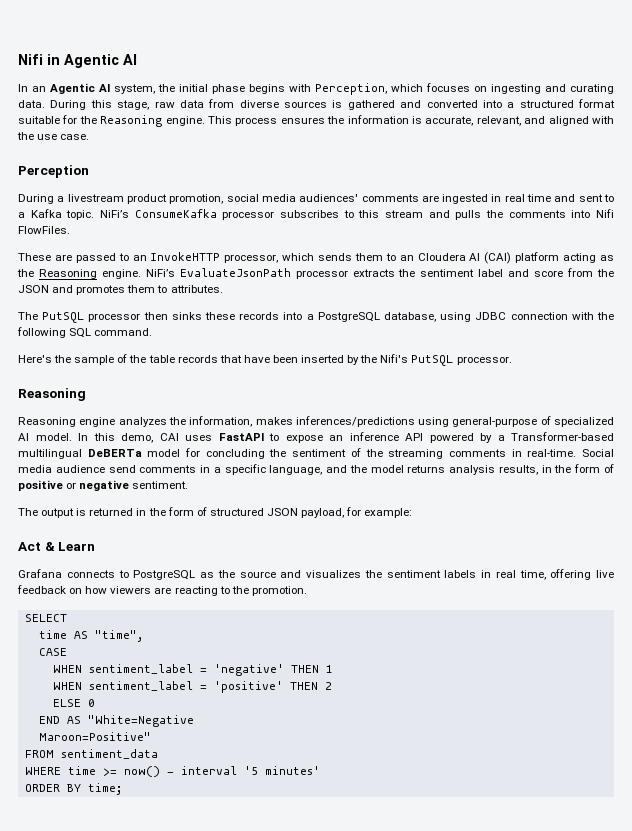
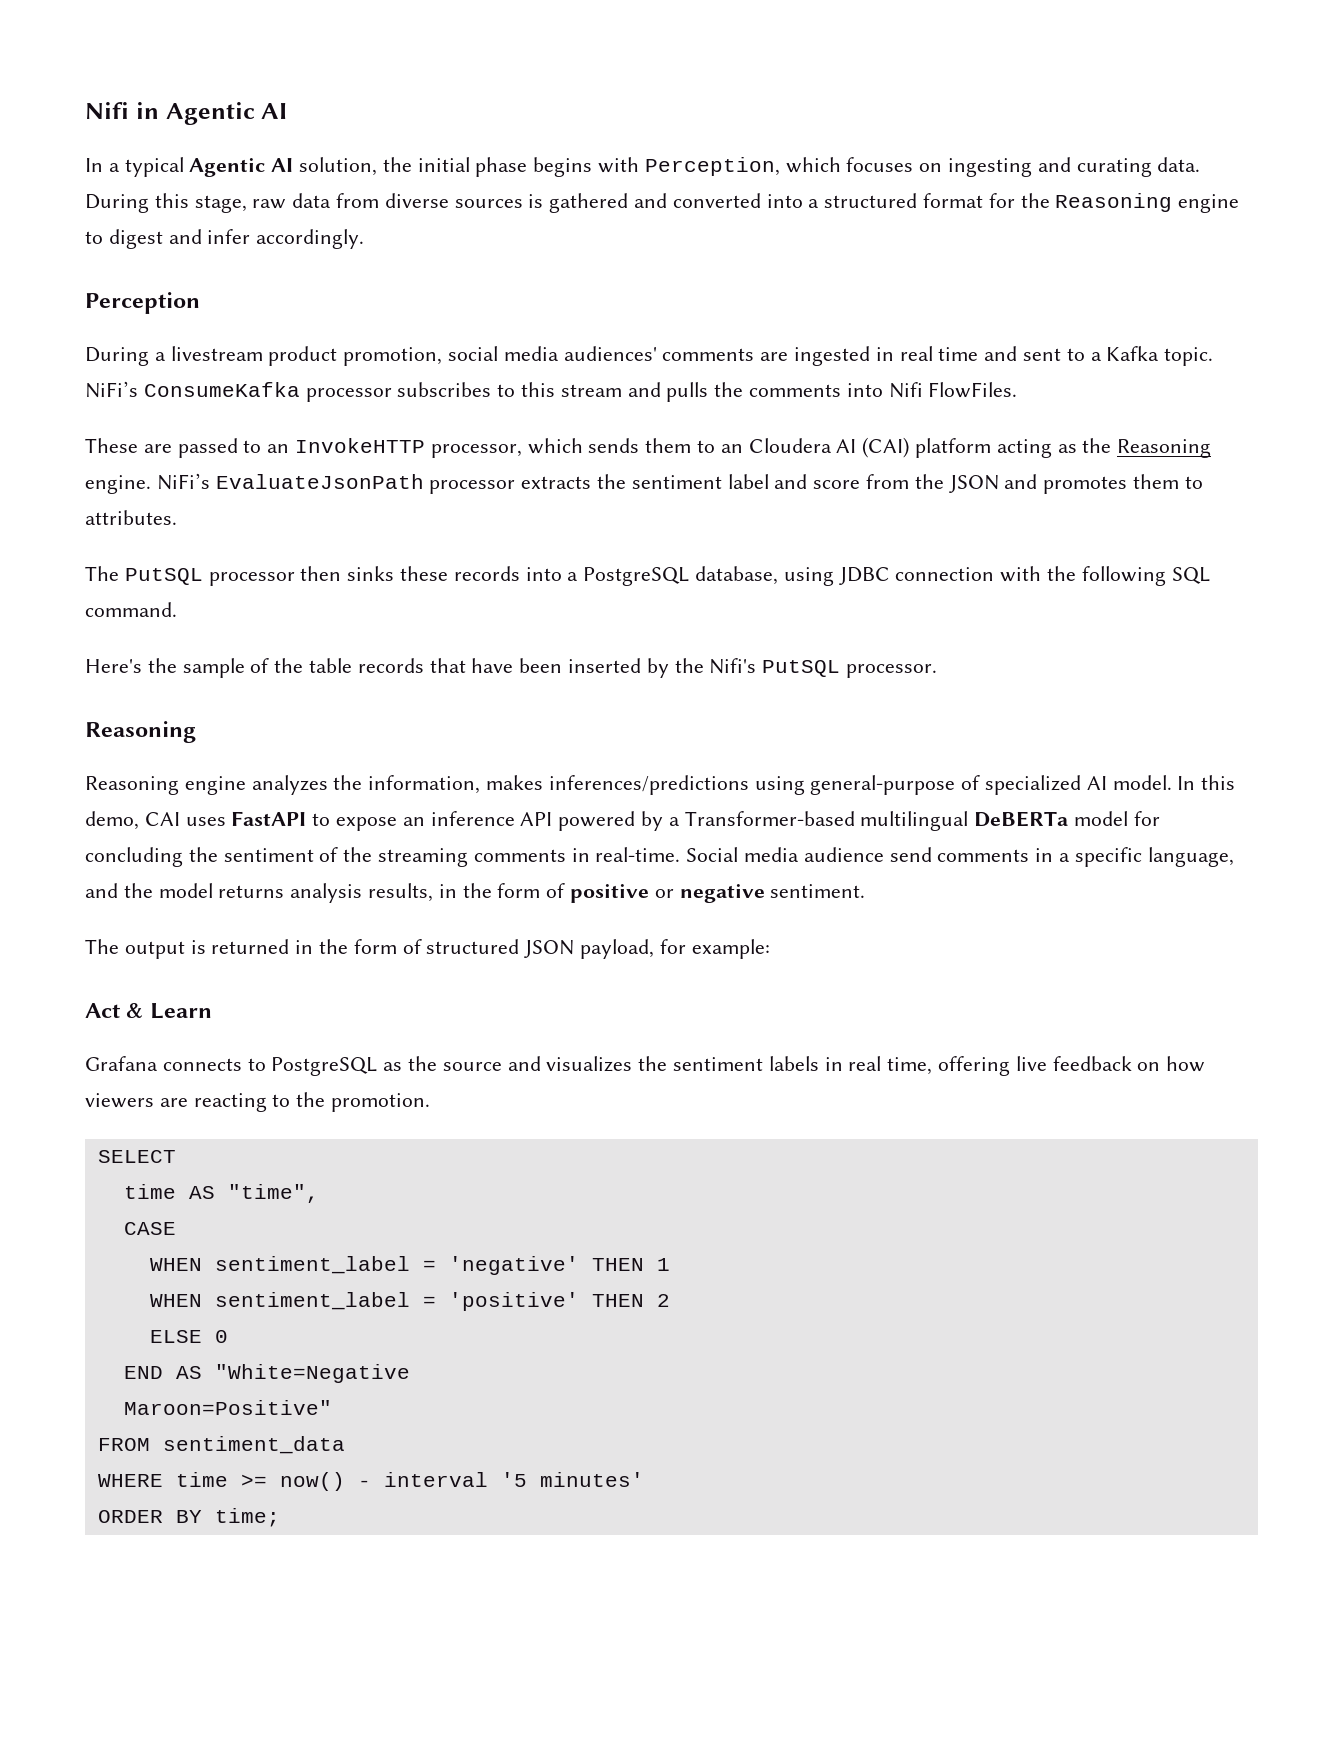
- In an Agentic AI system, the initial phase begins with Perception, which focuses on ingesting and curating data.
+ In a typical Agentic AI solution, the initial phase begins with Perception, which focuses on ingesting and curating data.
- During this stage, raw data from diverse sources is gathered and converted into a structured format suitable for the Reasoning engine. This process ensures the information is accurate, relevant, and aligned with the use case.
+ During this stage, raw data from diverse sources is gathered and converted into a structured format for the Reasoning engine to digest and infer accordingly.

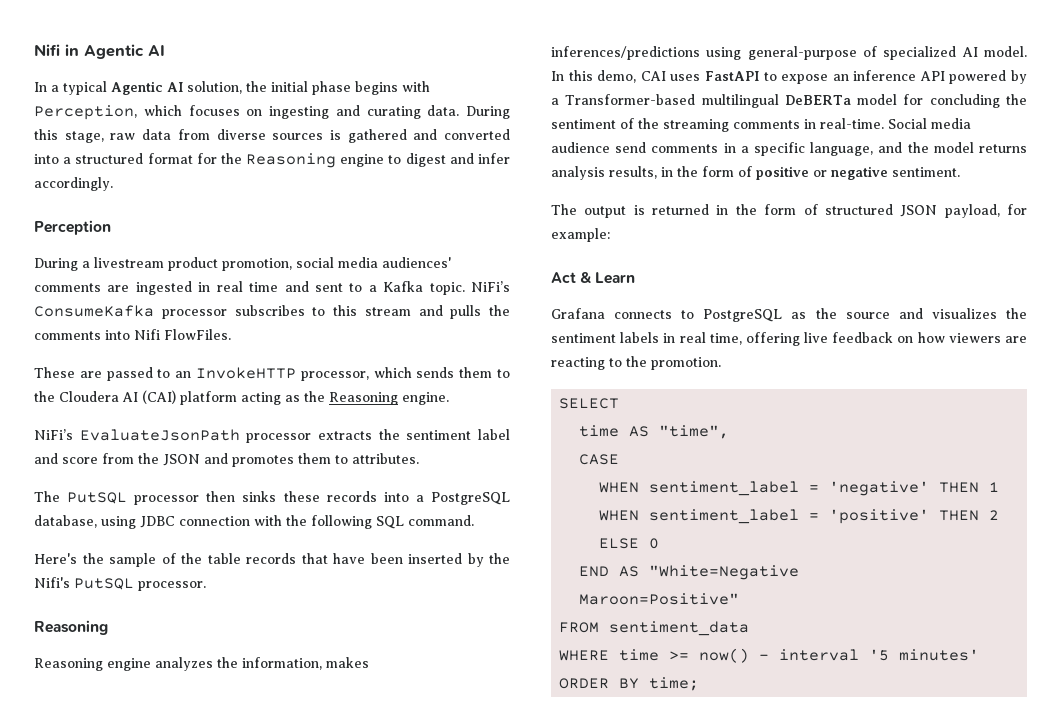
- These are passed to an InvokeHTTP processor, which sends them to an Cloudera AI (CAI) platform acting as the Reasoning engine. NiFi’s EvaluateJsonPath processor extracts the sentiment label and score from the JSON and promotes them to attributes.
+ These are passed to an InvokeHTTP processor, which sends them to the Cloudera AI (CAI) platform acting as the Reasoning engine.
+ NiFi’s EvaluateJsonPath processor extracts the sentiment label and score from the JSON and promotes them to attributes.

